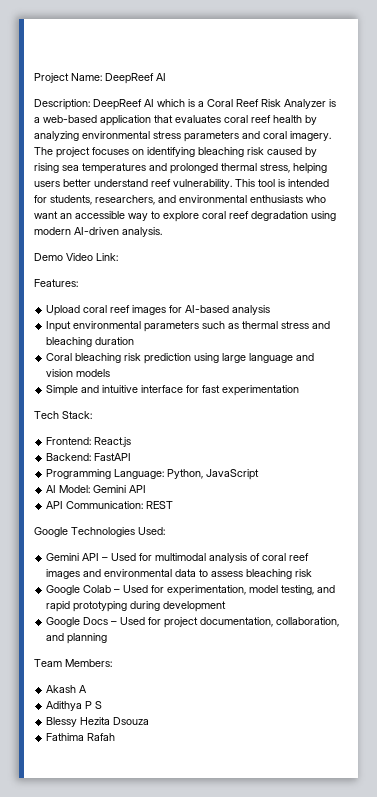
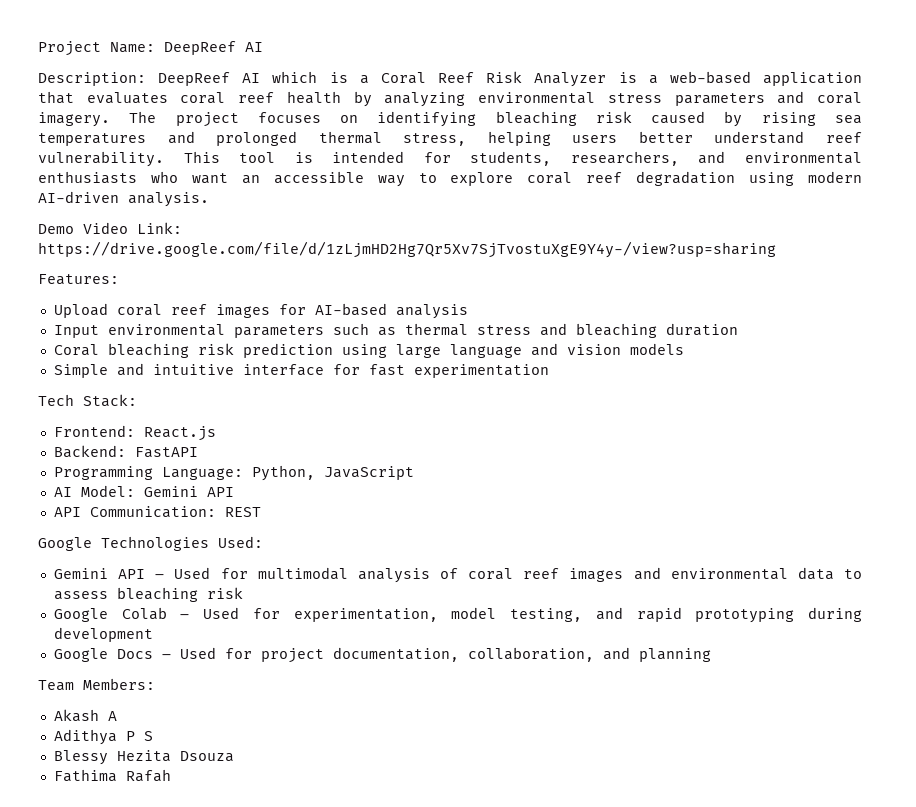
- Demo Video Link:
+ Demo Video Link: https://drive.google.com/file/d/1zLjmHD2Hg7Qr5Xv7SjTvostuXgE9Y4y-/view?usp=sharing

